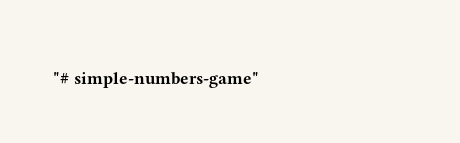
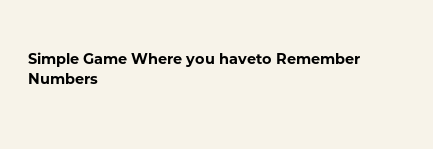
- "# simple-numbers-game"
+ Simple Game Where you haveto Remember Numbers

